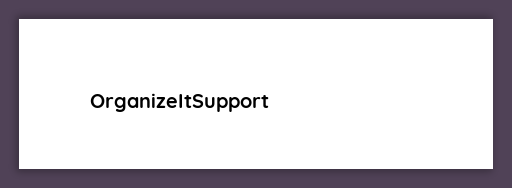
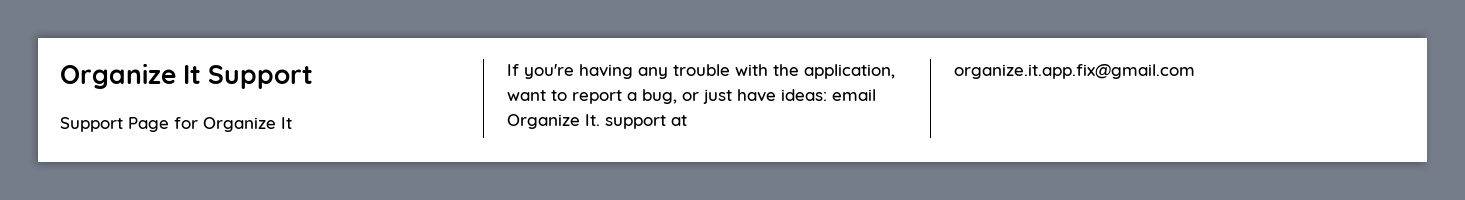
- OrganizeItSupport
+ Organize It Support
+ Support Page for Organize It
+ If you're having any trouble with the application, want to report a bug, or just have ideas: email Organize It. support at organize.it.app.fix@gmail.com

